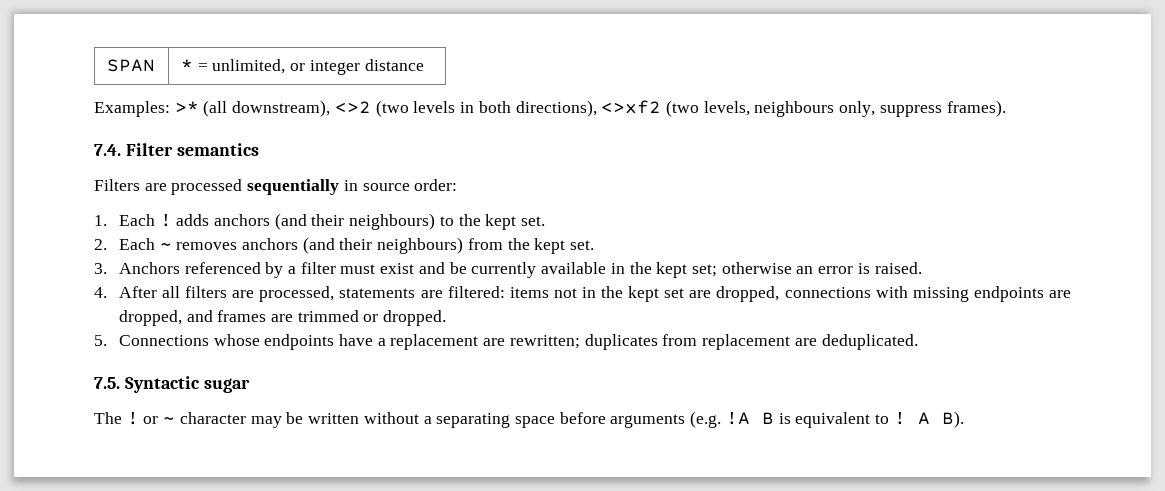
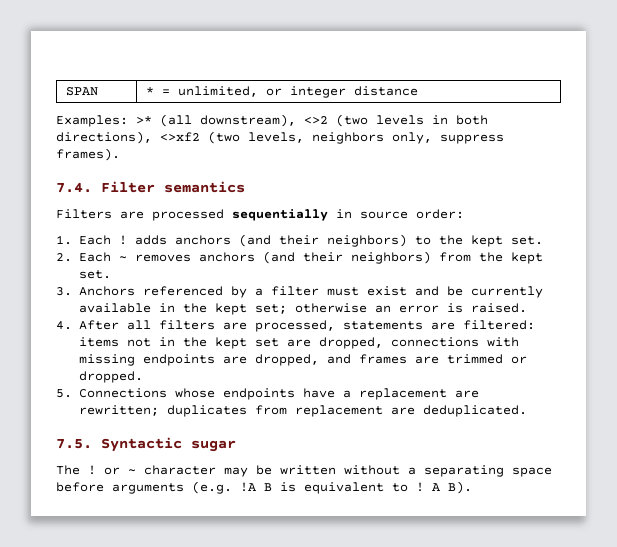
- Examples: >* (all downstream), <>2 (two levels in both directions), <>xf2 (two levels, neighbours only, suppress frames).
+ Examples: >* (all downstream), <>2 (two levels in both directions), <>xf2 (two levels, neighbors only, suppress frames).
- 1. Each ! adds anchors (and their neighbours) to the kept set.
+ 1. Each ! adds anchors (and their neighbors) to the kept set.
- 2. Each ~ removes anchors (and their neighbours) from the kept set.
+ 2. Each ~ removes anchors (and their neighbors) from the kept set.

